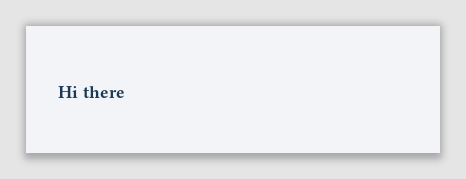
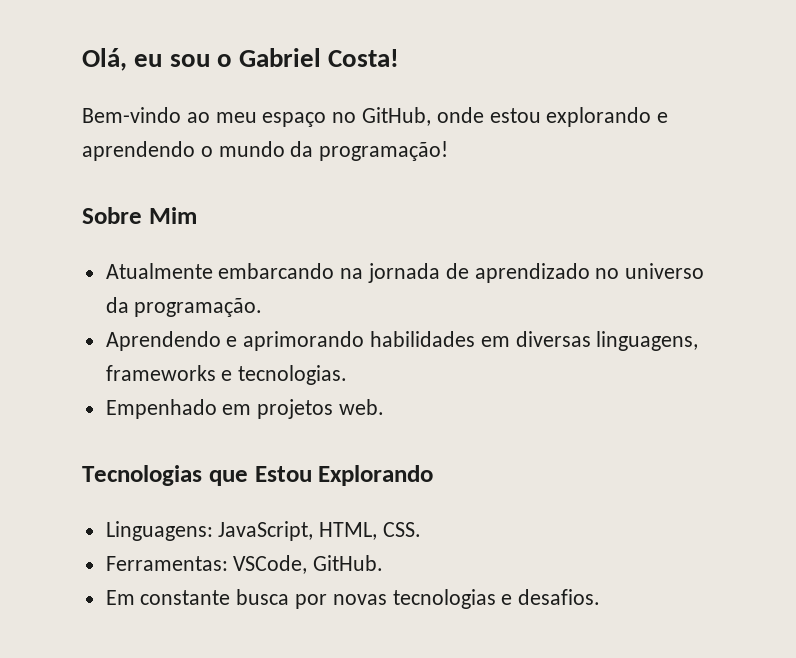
- Hi there
+ Olá, eu sou o Gabriel Costa!
+ Bem-vindo ao meu espaço no GitHub, onde estou explorando e aprendendo o mundo da programação!
+ Sobre Mim
+ Atualmente embarcando na jornada de aprendizado no universo da programação.
+ Aprendendo e aprimorando habilidades em diversas linguagens, frameworks e tecnologias.
+ Empenhado em projetos web.
+ Tecnologias que Estou Explorando
+ Linguagens: JavaScript, HTML, CSS.
+ Ferramentas: VSCode, GitHub.
+ Em constante busca por novas tecnologias e desafios.

